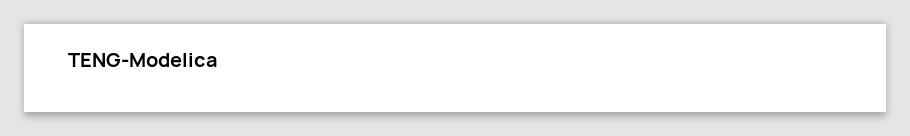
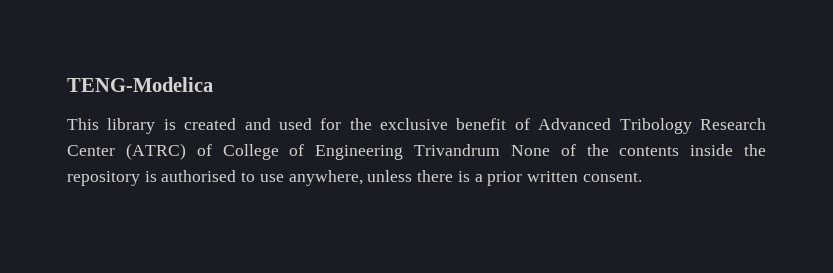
+ This library is created and used for the exclusive benefit of Advanced Tribology Research Center (ATRC) of College of Engineering Trivandrum None of the contents inside the repository is authorised to use anywhere, unless there is a prior written consent.

